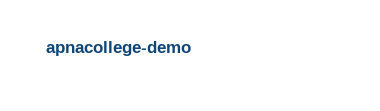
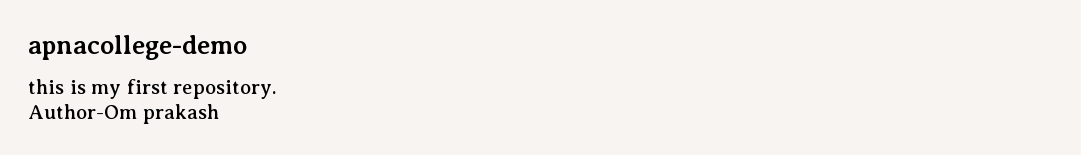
+ this is my first repository.
+ Author-Om prakash

